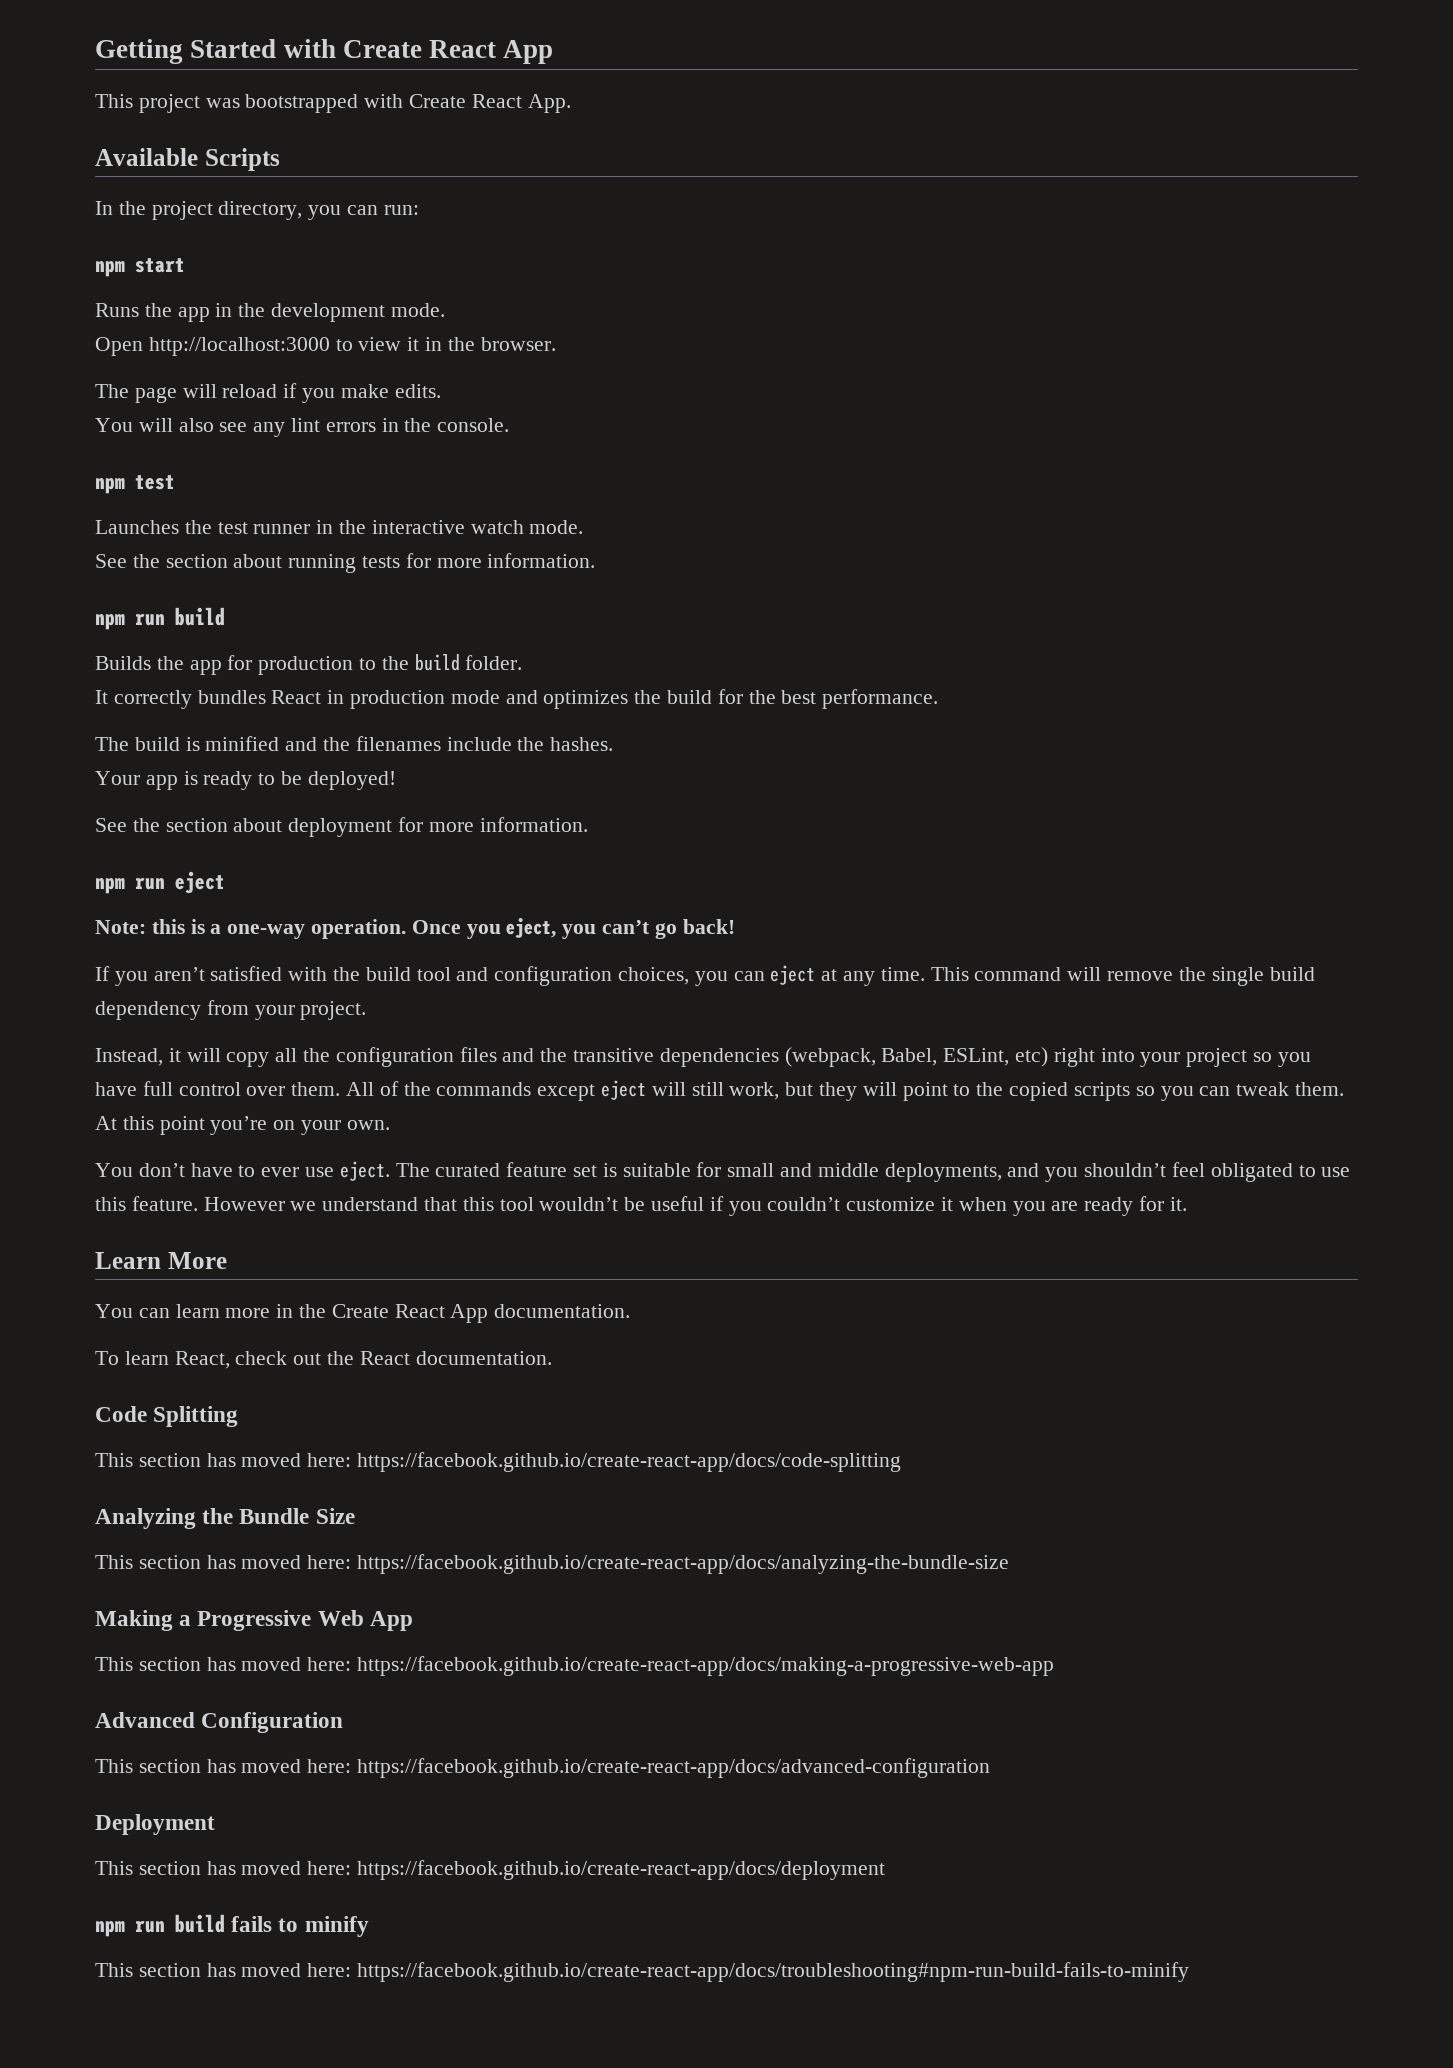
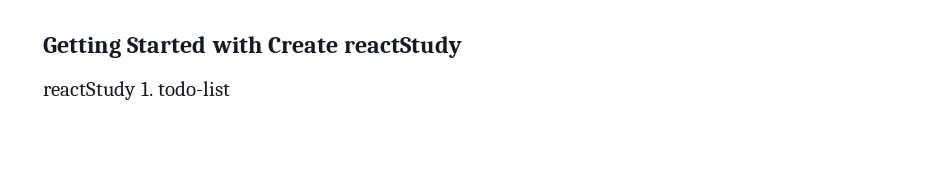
- Getting Started with Create React App
- This project was bootstrapped with Create React App.
- Available Scripts
- In the project directory, you can run:
- npm start
- Runs the app in the development mode.
- Open http://localhost:3000 to view it in the browser.
- The page will reload if you make edits.
- You will also see any lint errors in the console.
- npm test
- Launches the test runner in the interactive watch mode.
- See the section about running tests for more information.
- npm run build
- Builds the app for production to the build folder.
- It correctly bundles React in production mode and optimizes the build for the best performance.
- The build is minified and the filenames include the hashes.
- Your app is ready to be deployed!
- See the section about deployment for more information.
- npm run eject
- Note: this is a one-way operation. Once you eject, you can’t go back!
- If you aren’t satisfied with the build tool and configuration choices, you can eject at any time. This command will remove the single build dependency from your project.
- Instead, it will copy all the configuration files and the transitive dependencies (webpack, Babel, ESLint, etc) right into your project so you have full control over them. All of the commands except eject will still work, but they will point to the copied scripts so you can tweak them. At this point you’re on your own.
- You don’t have to ever use eject. The curated feature set is suitable for small and middle deployments, and you shouldn’t feel obligated to use this feature. However we understand that this tool wouldn’t be useful if you couldn’t customize it when you are ready for it.
- Learn More
- You can learn more in the Create React App documentation.
- To learn React, check out the React documentation.
- Code Splitting
- This section has moved here: https://facebook.github.io/create-react-app/docs/code-splitting
- Analyzing the Bundle Size
- This section has moved here: https://facebook.github.io/create-react-app/docs/analyzing-the-bundle-size
- Making a Progressive Web App
- This section has moved here: https://facebook.github.io/create-react-app/docs/making-a-progressive-web-app
- Advanced Configuration
- This section has moved here: https://facebook.github.io/create-react-app/docs/advanced-configuration
- Deployment
- This section has moved here: https://facebook.github.io/create-react-app/docs/deployment
- npm run build fails to minify
- This section has moved here: https://facebook.github.io/create-react-app/docs/troubleshooting#npm-run-build-fails-to-minify
+ Getting Started with Create reactStudy
+ reactStudy 1. todo-list

